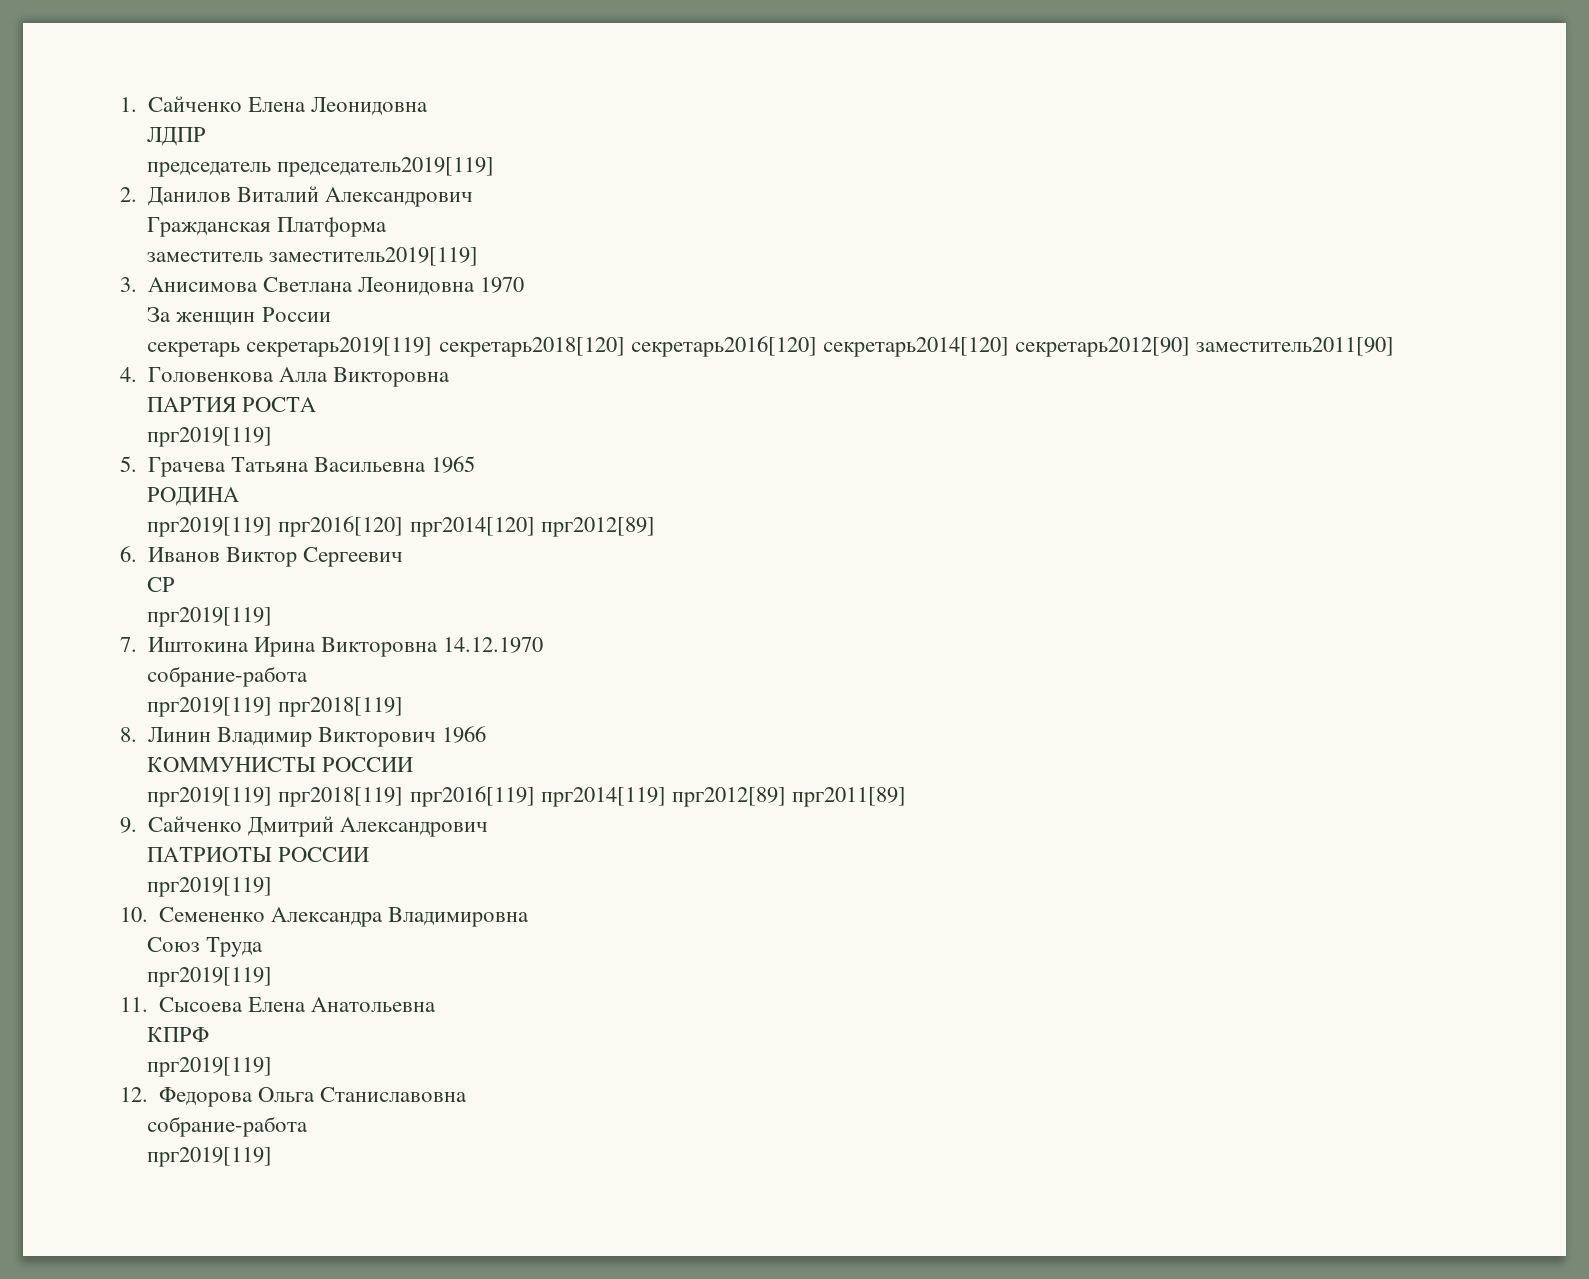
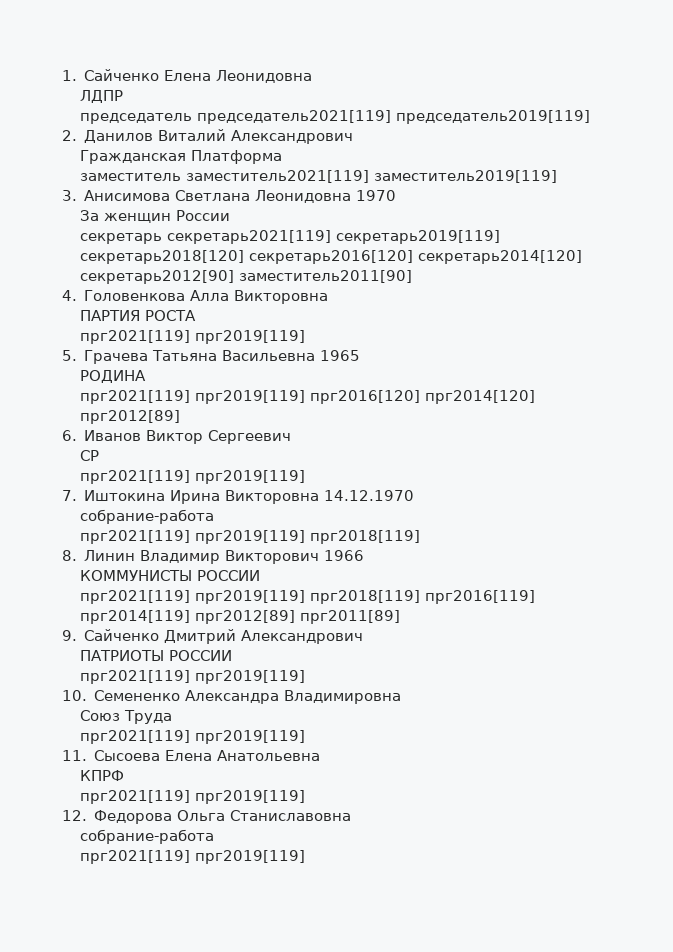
- председатель председатель2019[119]
+ председатель председатель2021[119] председатель2019[119]
- заместитель заместитель2019[119]
+ заместитель заместитель2021[119] заместитель2019[119]
- секретарь секретарь2019[119] секретарь2018[120] секретарь2016[120] секретарь2014[120] секретарь2012[90] заместитель2011[90]
+ секретарь секретарь2021[119] секретарь2019[119] секретарь2018[120] секретарь2016[120] секретарь2014[120] секретарь2012[90] заместитель2011[90]
  ПАРТИЯ РОСТА
- прг2019[119]
+ прг2021[119] прг2019[119]
- прг2019[119] прг2016[120] прг2014[120] прг2012[89]
+ прг2021[119] прг2019[119] прг2016[120] прг2014[120] прг2012[89]
  СР
- прг2019[119]
+ прг2021[119] прг2019[119]
  7. Иштокина Ирина Викторовна 14.12.1970
  собрание-работа
- прг2019[119] прг2018[119]
+ прг2021[119] прг2019[119] прг2018[119]
- прг2019[119] прг2018[119] прг2016[119] прг2014[119] прг2012[89] прг2011[89]
+ прг2021[119] прг2019[119] прг2018[119] прг2016[119] прг2014[119] прг2012[89] прг2011[89]
  ПАТРИОТЫ РОССИИ
- прг2019[119]
+ прг2021[119] прг2019[119]
  Союз Труда
- прг2019[119]
+ прг2021[119] прг2019[119]
  КПРФ
- прг2019[119]
+ прг2021[119] прг2019[119]
  12. Федорова Ольга Станиславовна
  собрание-работа
- прг2019[119]
+ прг2021[119] прг2019[119]

